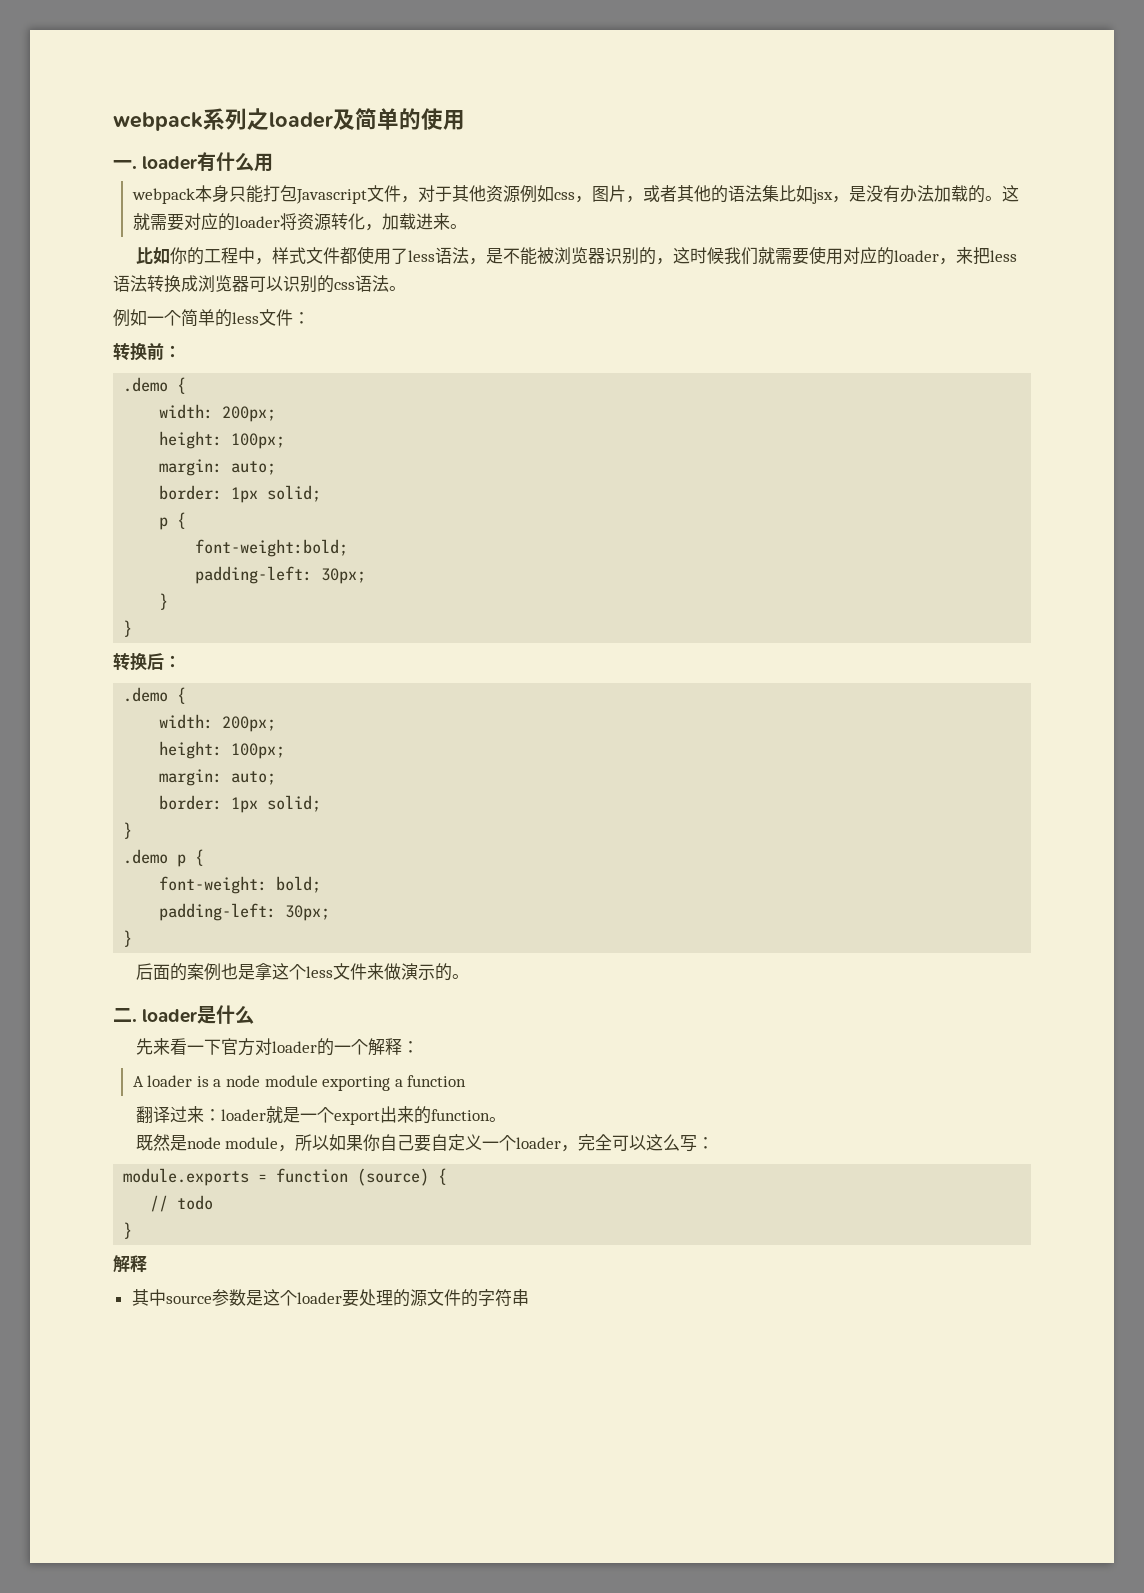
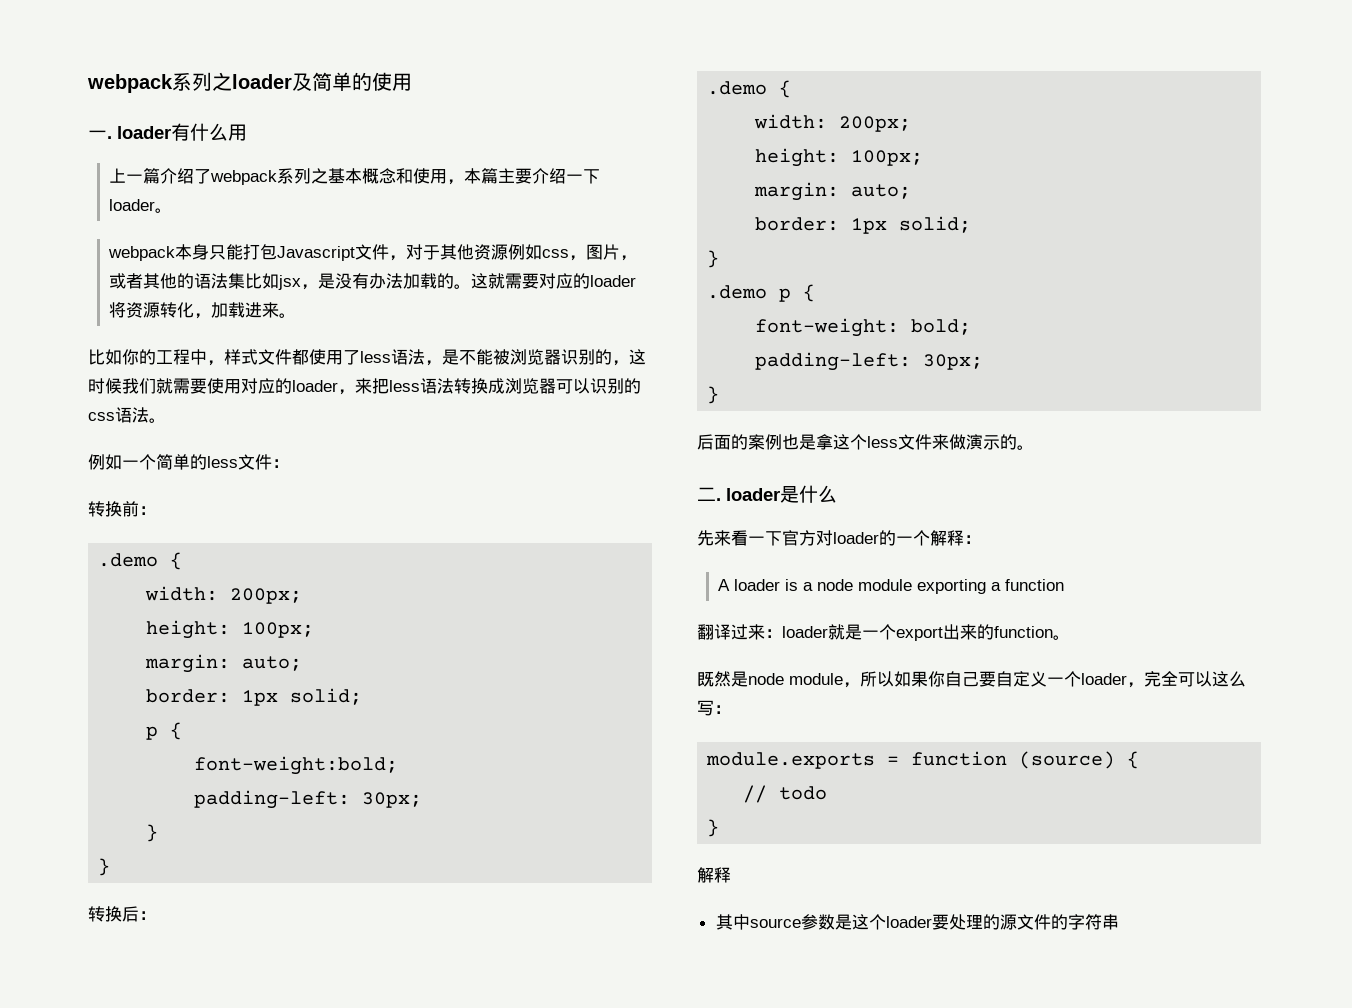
+ 上一篇介绍了webpack系列之基本概念和使用，本篇主要介绍一下loader。

